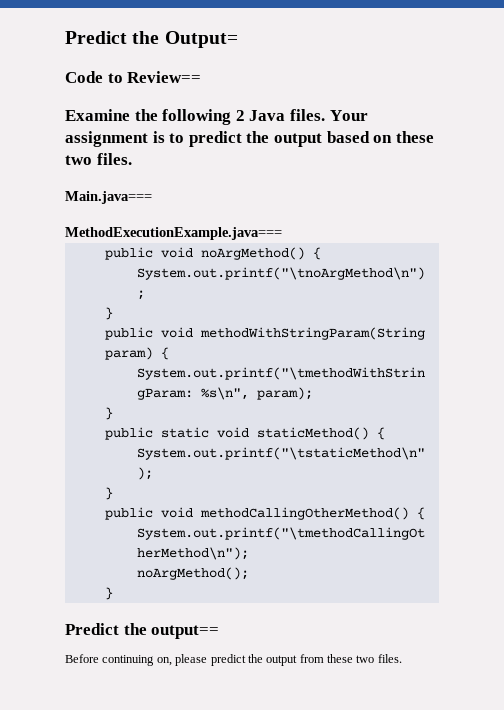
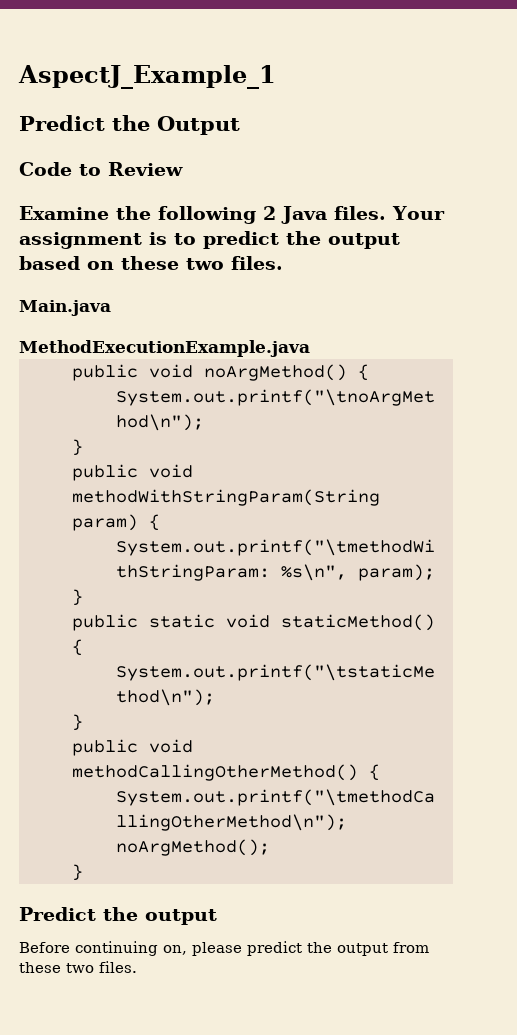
- Predict the Output=
+ AspectJ_Example_1
+ Predict the Output
- Code to Review==
+ Code to Review
- Main.java===
- MethodExecutionExample.java===
+ Main.java
+ MethodExecutionExample.java
- Predict the output==
+ Predict the output

